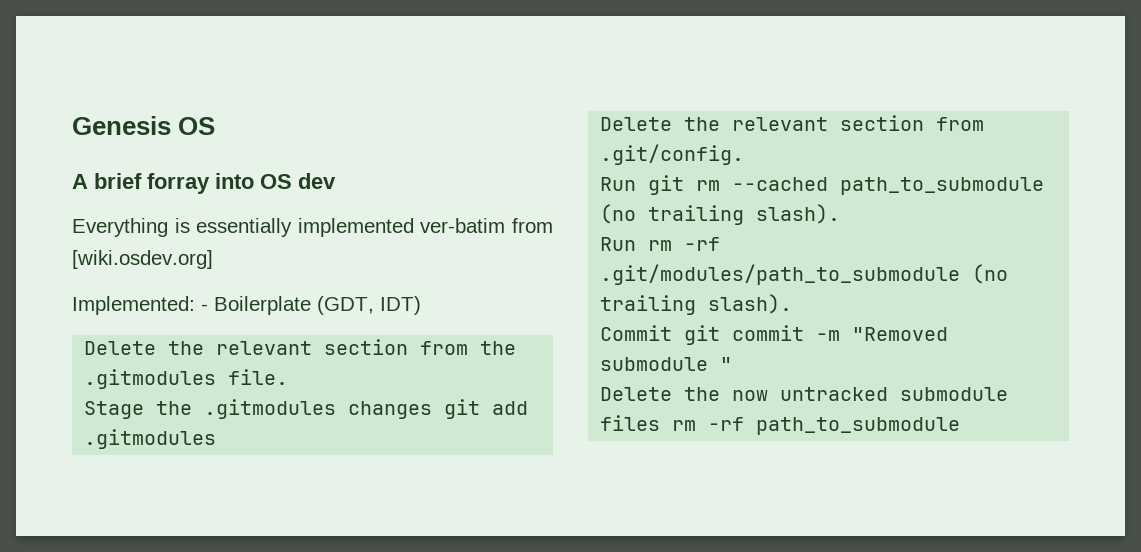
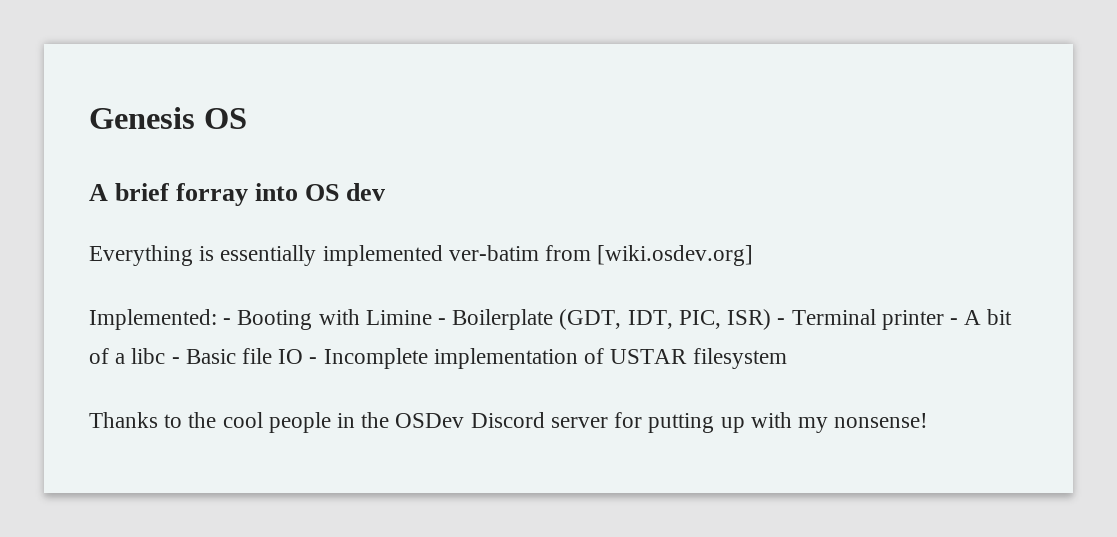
- Implemented: - Boilerplate (GDT, IDT)
- Delete the relevant section from the .gitmodules file.
- Stage the .gitmodules changes git add .gitmodules
- Delete the relevant section from .git/config.
- Run git rm --cached path_to_submodule (no trailing slash).
- Run rm -rf .git/modules/path_to_submodule (no trailing slash).
- Commit git commit -m "Removed submodule "
- Delete the now untracked submodule files rm -rf path_to_submodule
+ Implemented: - Booting with Limine - Boilerplate (GDT, IDT, PIC, ISR) - Terminal printer - A bit of a libc - Basic file IO - Incomplete implementation of USTAR filesystem
+ Thanks to the cool people in the OSDev Discord server for putting up with my nonsense!

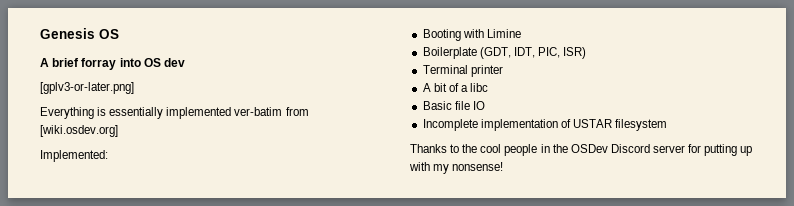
+ [gplv3-or-later.png]
- Implemented: - Booting with Limine - Boilerplate (GDT, IDT, PIC, ISR) - Terminal printer - A bit of a libc - Basic file IO - Incomplete implementation of USTAR filesystem
+ Implemented:
+ Booting with Limine
+ Boilerplate (GDT, IDT, PIC, ISR)
+ Terminal printer
+ A bit of a libc
+ Basic file IO
+ Incomplete implementation of USTAR filesystem

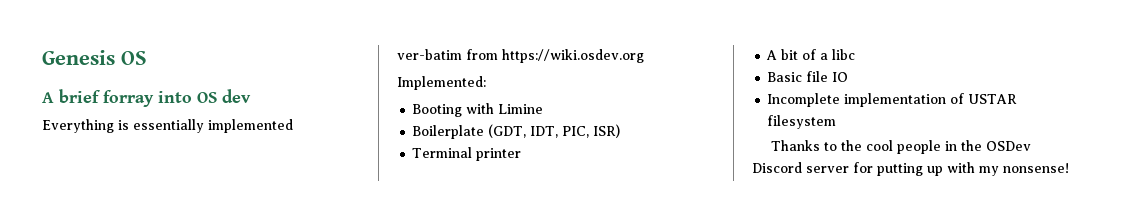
- [gplv3-or-later.png]
- Everything is essentially implemented ver-batim from [wiki.osdev.org]
+ Everything is essentially implemented ver-batim from https://wiki.osdev.org

